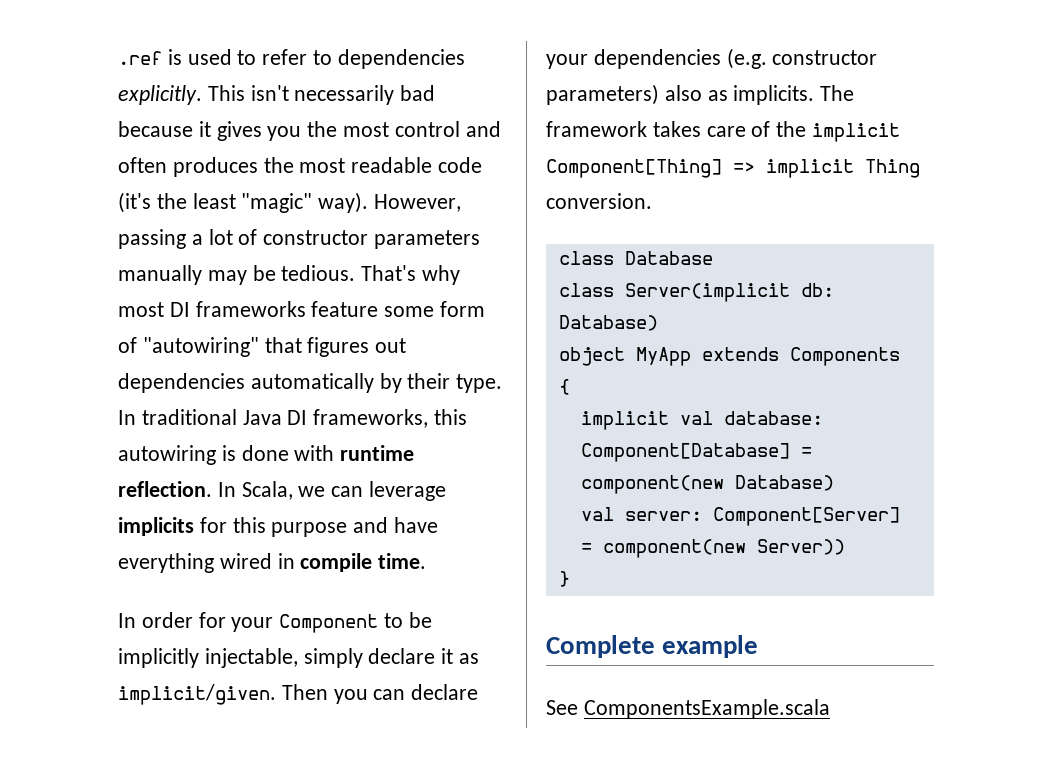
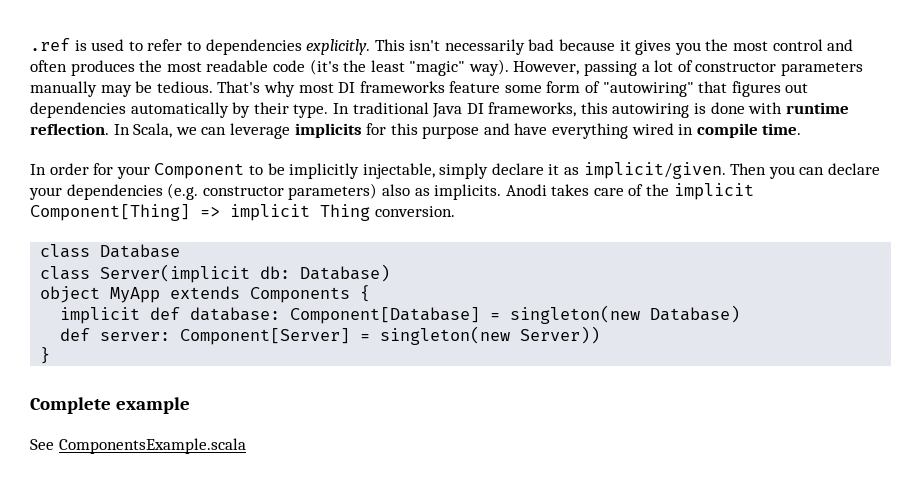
- The framework takes care of the implicit Component[Thing] => implicit Thing conversion.
+ Anodi takes care of the implicit Component[Thing] => implicit Thing conversion.
- implicit val database: Component[Database] = component(new Database)
- val server: Component[Server] = component(new Server))
+ implicit def database: Component[Database] = singleton(new Database)
+ def server: Component[Server] = singleton(new Server))

